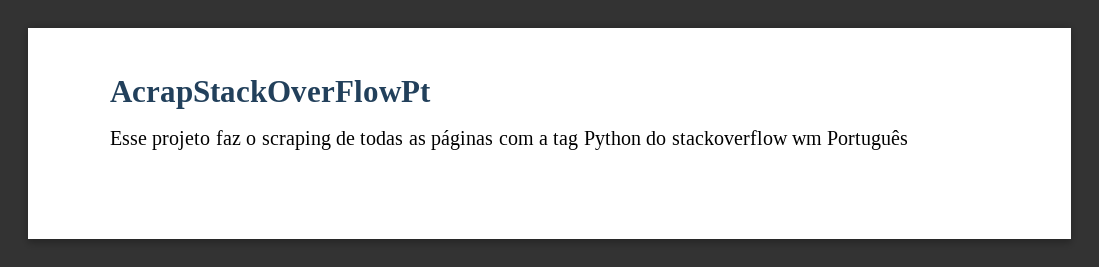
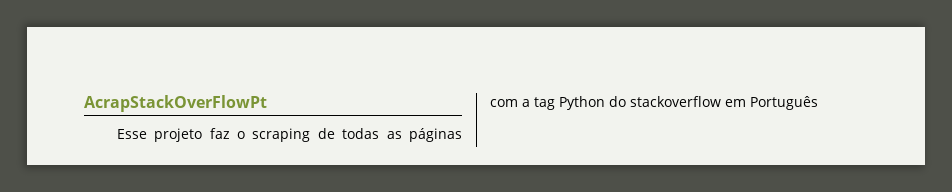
- Esse projeto faz o scraping de todas as páginas com a tag Python do stackoverflow wm Português
+ Esse projeto faz o scraping de todas as páginas com a tag Python do stackoverflow em Português

